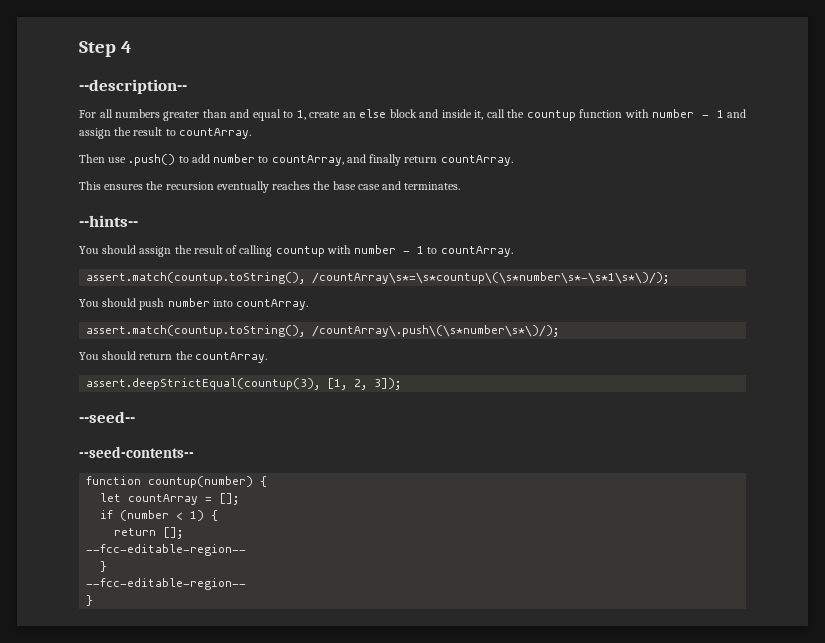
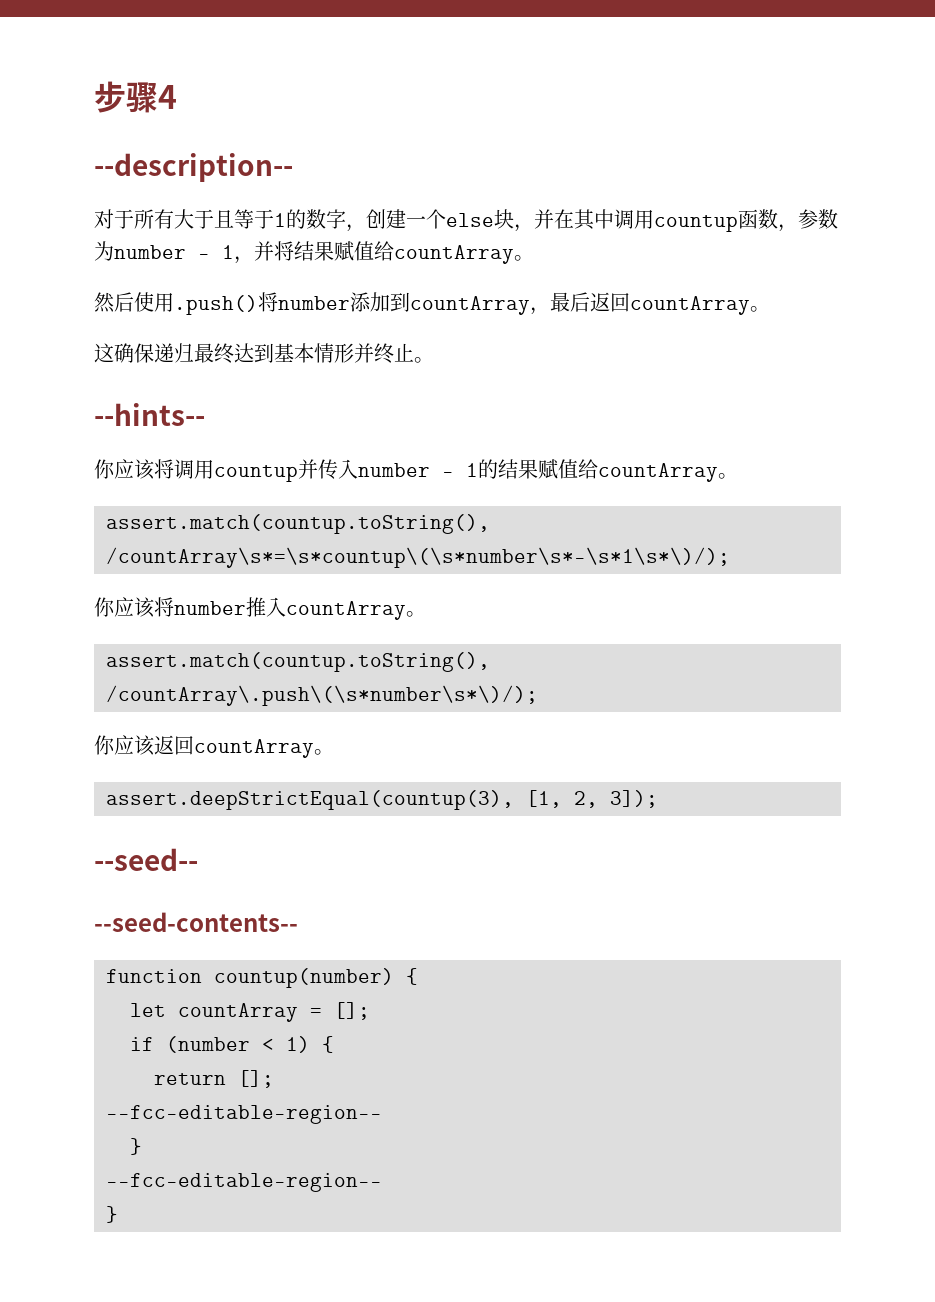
- Step 4
+ 步骤4
- For all numbers greater than and equal to 1, create an else block and inside it, call the countup function with number - 1 and assign the result to countArray.
- Then use .push() to add number to countArray, and finally return countArray.
- This ensures the recursion eventually reaches the base case and terminates.
+ 对于所有大于且等于1的数字，创建一个else块，并在其中调用countup函数，参数为number - 1，并将结果赋值给countArray。
+ 然后使用.push()将number添加到countArray，最后返回countArray。
+ 这确保递归最终达到基本情形并终止。
  --hints--
- You should assign the result of calling countup with number - 1 to countArray.
+ 你应该将调用countup并传入number - 1的结果赋值给countArray。
  assert.match(countup.toString(), /countArray\s*=\s*countup\(\s*number\s*-\s*1\s*\)/);
- You should push number into countArray.
+ 你应该将number推入countArray。
  assert.match(countup.toString(), /countArray\.push\(\s*number\s*\)/);
- You should return the countArray.
+ 你应该返回countArray。

